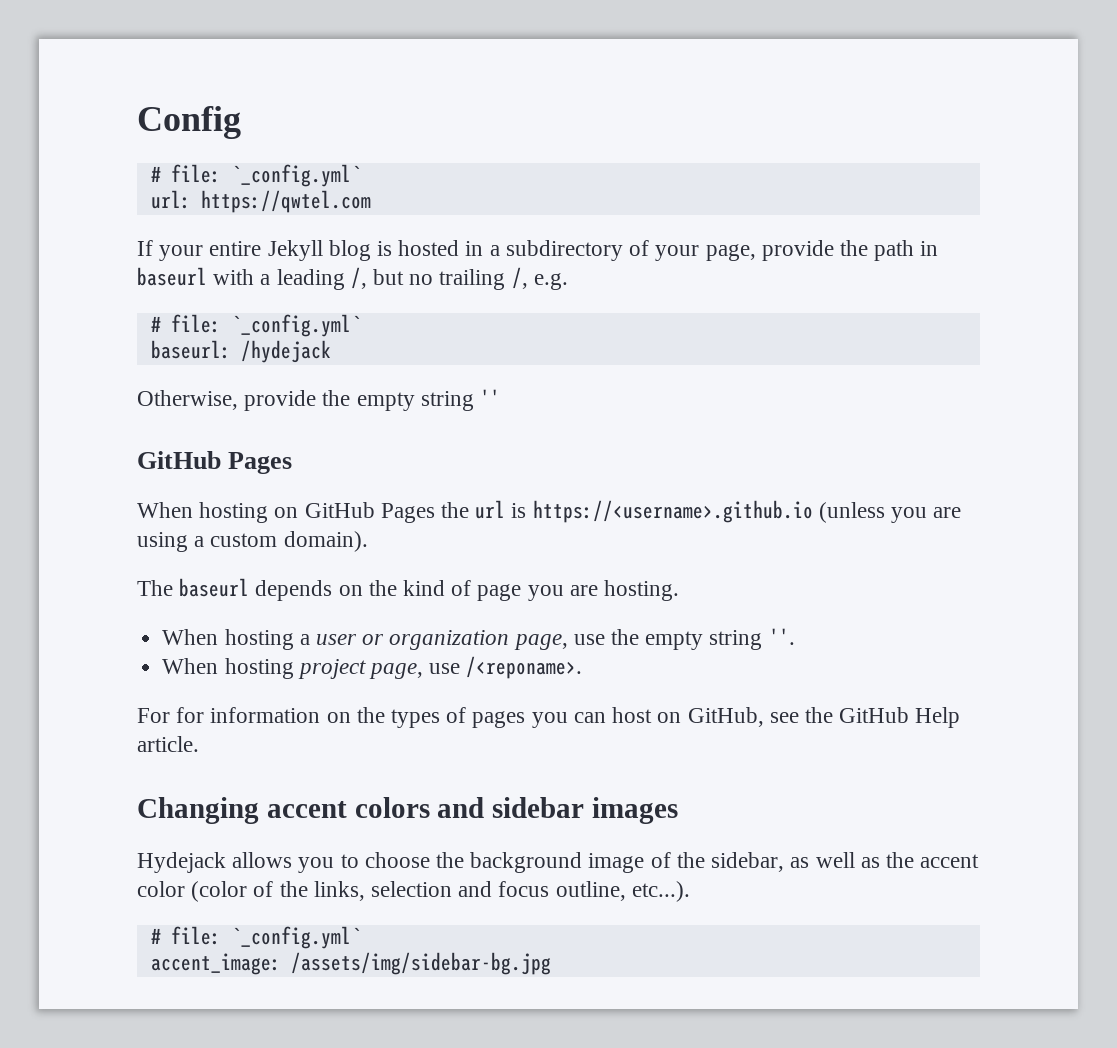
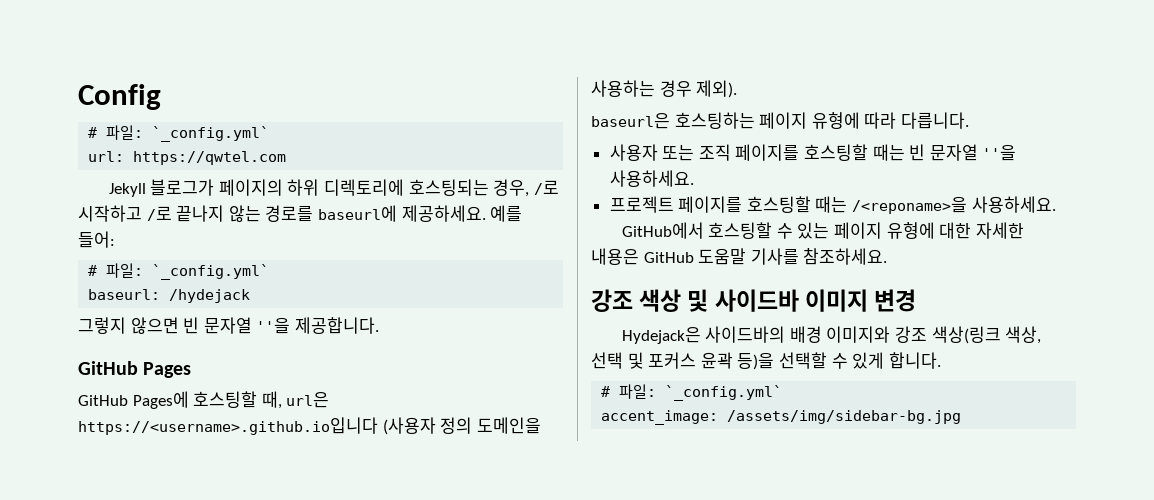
  Config
- # file: `_config.yml`
+ # 파일: `_config.yml`
- If your entire Jekyll blog is hosted in a subdirectory of your page, provide the path in baseurl with a leading /, but no trailing /, e.g.
- # file: `_config.yml`
+ Jekyll 블로그가 페이지의 하위 디렉토리에 호스팅되는 경우, /로 시작하고 /로 끝나지 않는 경로를 baseurl에 제공하세요. 예를 들어:
+ # 파일: `_config.yml`
- Otherwise, provide the empty string ''
+ 그렇지 않으면 빈 문자열 ''을 제공합니다.
  GitHub Pages
- When hosting on GitHub Pages the url is https://<username>.github.io (unless you are using a custom domain).
- The baseurl depends on the kind of page you are hosting.
- When hosting a user or organization page, use the empty string ''.
- When hosting project page, use /<reponame>.
- For for information on the types of pages you can host on GitHub, see the GitHub Help article.
- Changing accent colors and sidebar images
- Hydejack allows you to choose the background image of the sidebar, as well as the accent color (color of the links, selection and focus outline, etc...).
- # file: `_config.yml`
+ GitHub Pages에 호스팅할 때, url은 https://<username>.github.io입니다 (사용자 정의 도메인을 사용하는 경우 제외).
+ baseurl은 호스팅하는 페이지 유형에 따라 다릅니다.
+ 사용자 또는 조직 페이지를 호스팅할 때는 빈 문자열 ''을 사용하세요.
+ 프로젝트 페이지를 호스팅할 때는 /<reponame>을 사용하세요.
+ GitHub에서 호스팅할 수 있는 페이지 유형에 대한 자세한 내용은 GitHub 도움말 기사를 참조하세요.
+ 강조 색상 및 사이드바 이미지 변경
+ Hydejack은 사이드바의 배경 이미지와 강조 색상(링크 색상, 선택 및 포커스 윤곽 등)을 선택할 수 있게 합니다.
+ # 파일: `_config.yml`

